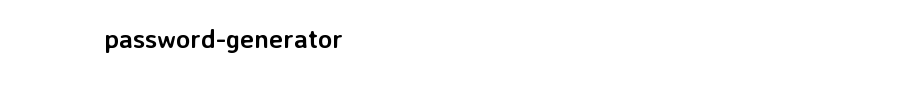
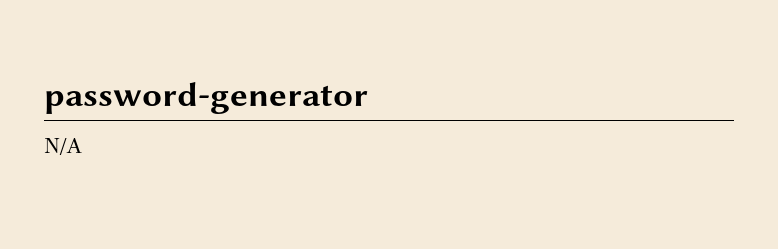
+ N/A

